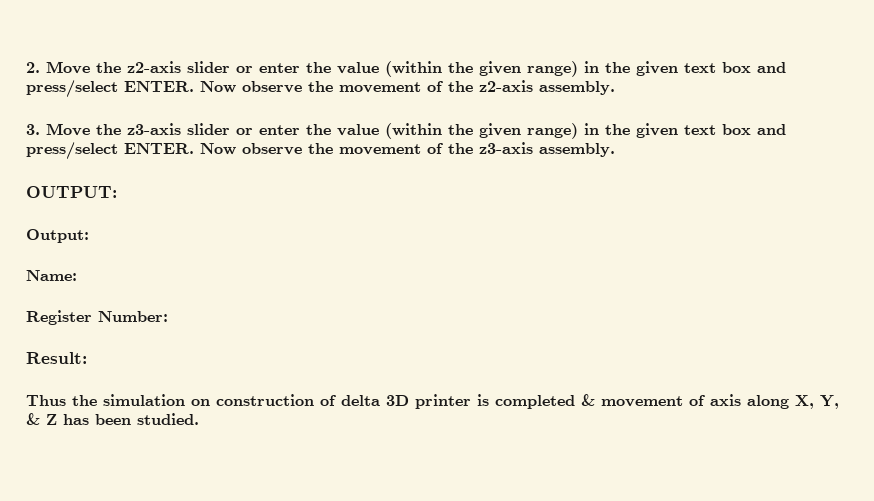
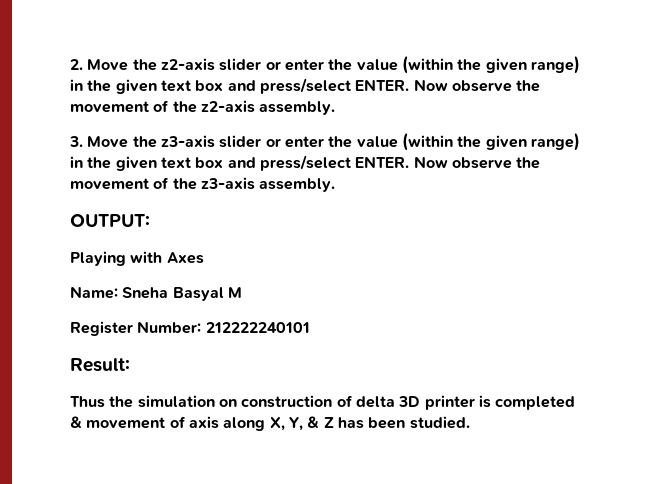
- Output:
- Name:
+ Playing with Axes
+ Name: Sneha Basyal M
- Register Number:
+ Register Number: 212222240101

